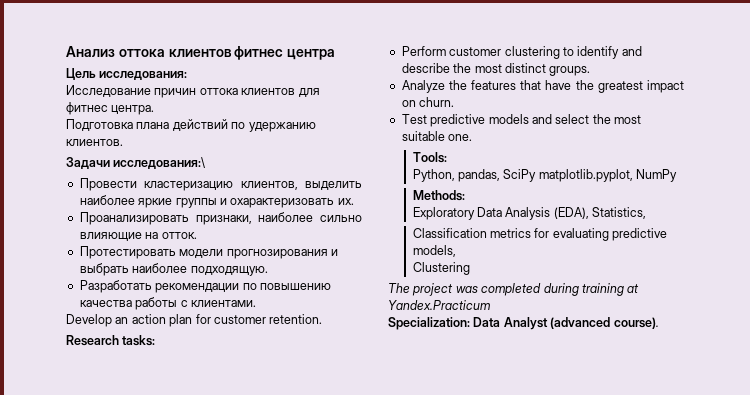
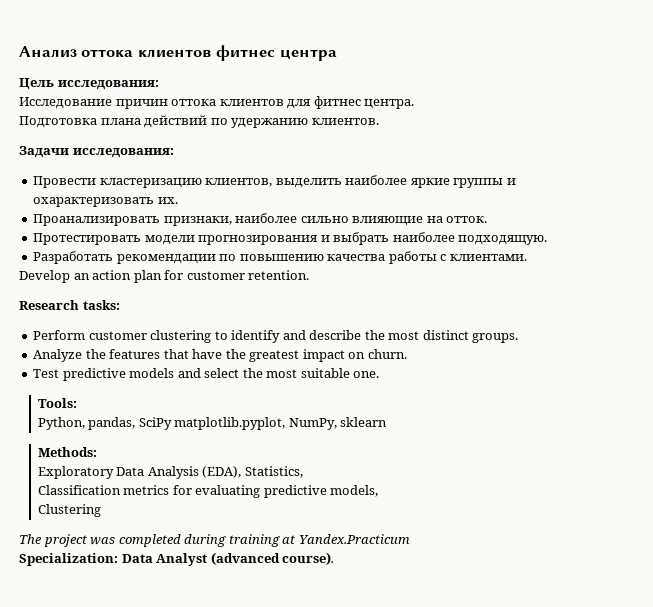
- Задачи исследования:\
+ Задачи исследования:
- Python, pandas, SciPy matplotlib.pyplot, NumPy
+ Python, pandas, SciPy matplotlib.pyplot, NumPy, sklearn

